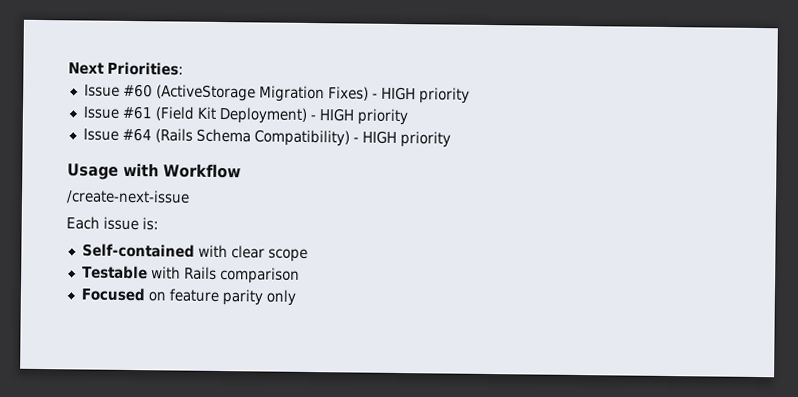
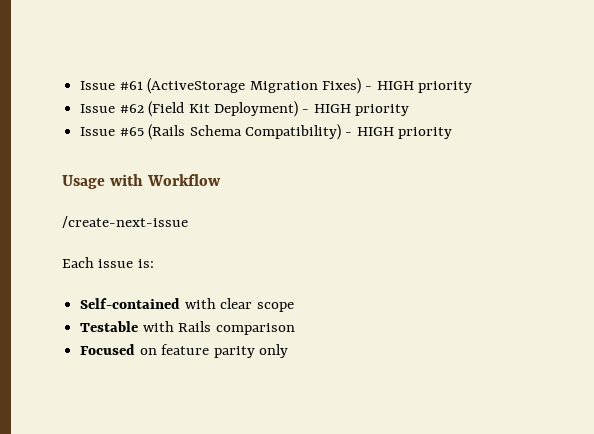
- Next Priorities:
- Issue #60 (ActiveStorage Migration Fixes) - HIGH priority
+ Issue #61 (ActiveStorage Migration Fixes) - HIGH priority
- Issue #61 (Field Kit Deployment) - HIGH priority
+ Issue #62 (Field Kit Deployment) - HIGH priority
- Issue #64 (Rails Schema Compatibility) - HIGH priority
+ Issue #65 (Rails Schema Compatibility) - HIGH priority

